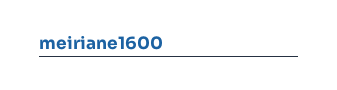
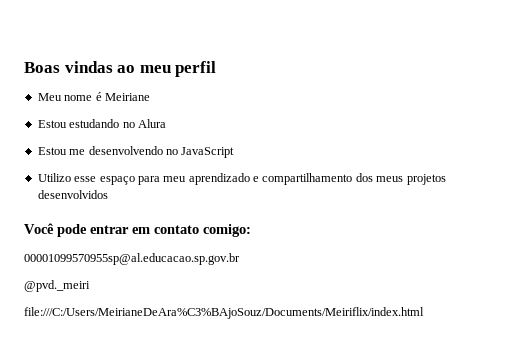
- meiriane1600
+ Boas vindas ao meu perfil
+ Meu nome é Meiriane
+ Estou estudando no Alura
+ Estou me desenvolvendo no JavaScript
+ Utilizo esse espaço para meu aprendizado e compartilhamento dos meus projetos desenvolvidos
+ Você pode entrar em contato comigo:
+ 00001099570955sp@al.educacao.sp.gov.br
+ @pvd._meiri
+ file:///C:/Users/MeirianeDeAra%C3%BAjoSouz/Documents/Meiriflix/index.html

